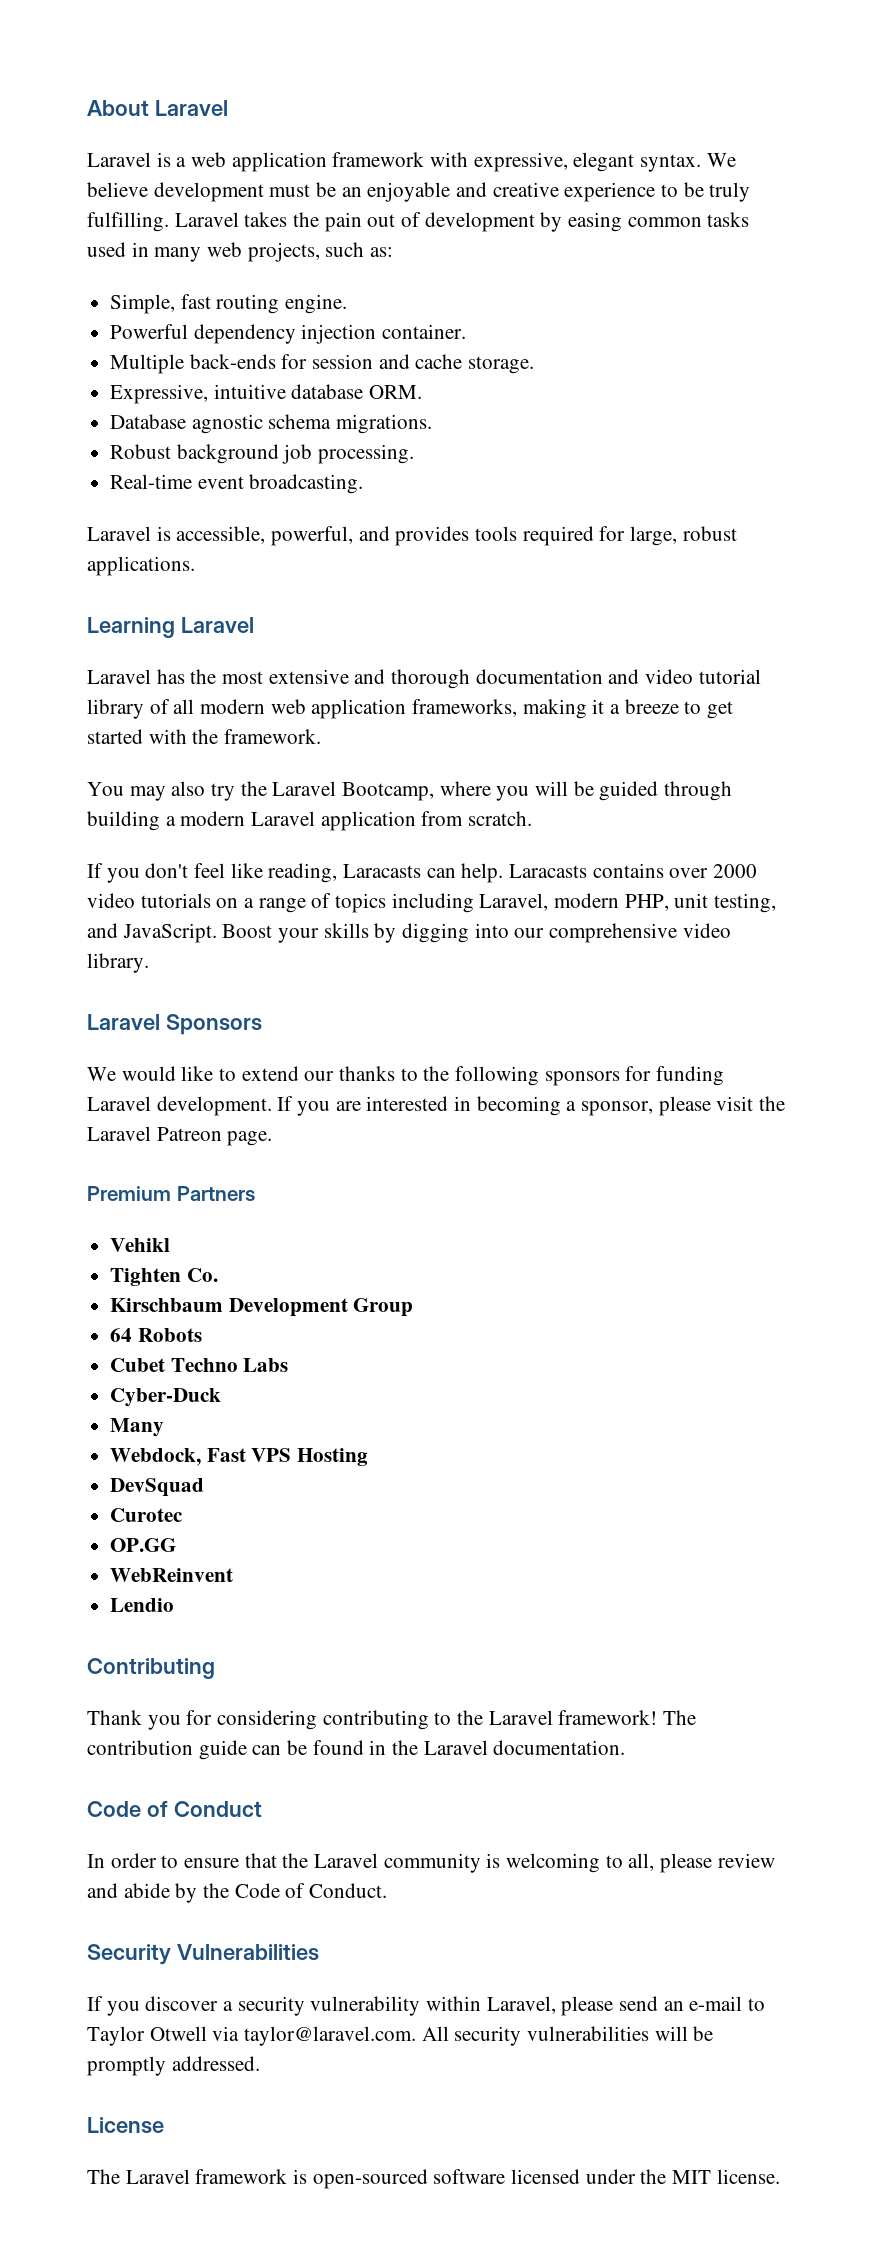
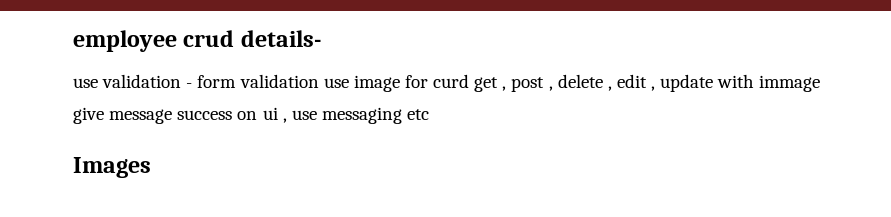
- About Laravel
- Laravel is a web application framework with expressive, elegant syntax. We believe development must be an enjoyable and creative experience to be truly fulfilling. Laravel takes the pain out of development by easing common tasks used in many web projects, such as:
- Simple, fast routing engine.
- Powerful dependency injection container.
- Multiple back-ends for session and cache storage.
- Expressive, intuitive database ORM.
- Database agnostic schema migrations.
- Robust background job processing.
- Real-time event broadcasting.
- Laravel is accessible, powerful, and provides tools required for large, robust applications.
- Learning Laravel
- Laravel has the most extensive and thorough documentation and video tutorial library of all modern web application frameworks, making it a breeze to get started with the framework.
- You may also try the Laravel Bootcamp, where you will be guided through building a modern Laravel application from scratch.
- If you don't feel like reading, Laracasts can help. Laracasts contains over 2000 video tutorials on a range of topics including Laravel, modern PHP, unit testing, and JavaScript. Boost your skills by digging into our comprehensive video library.
- Laravel Sponsors
- We would like to extend our thanks to the following sponsors for funding Laravel development. If you are interested in becoming a sponsor, please visit the Laravel Patreon page.
- Premium Partners
- Vehikl
- Tighten Co.
- Kirschbaum Development Group
- 64 Robots
- Cubet Techno Labs
- Cyber-Duck
- Many
- Webdock, Fast VPS Hosting
- DevSquad
- Curotec
- OP.GG
- WebReinvent
- Lendio
- Contributing
- Thank you for considering contributing to the Laravel framework! The contribution guide can be found in the Laravel documentation.
- Code of Conduct
- In order to ensure that the Laravel community is welcoming to all, please review and abide by the Code of Conduct.
- Security Vulnerabilities
- If you discover a security vulnerability within Laravel, please send an e-mail to Taylor Otwell via taylor@laravel.com. All security vulnerabilities will be promptly addressed.
- License
- The Laravel framework is open-sourced software licensed under the MIT license.
+ employee crud details-
+ use validation - form validation use image for curd get , post , delete , edit , update with immage give message success on ui , use messaging etc
+ Images

